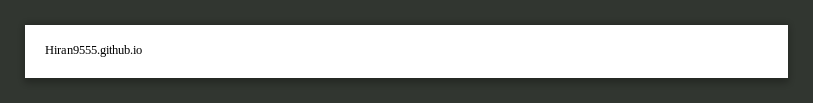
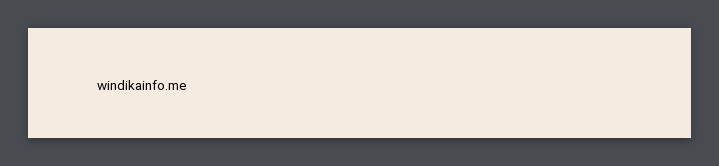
- Hiran9555.github.io
+ windikainfo.me

